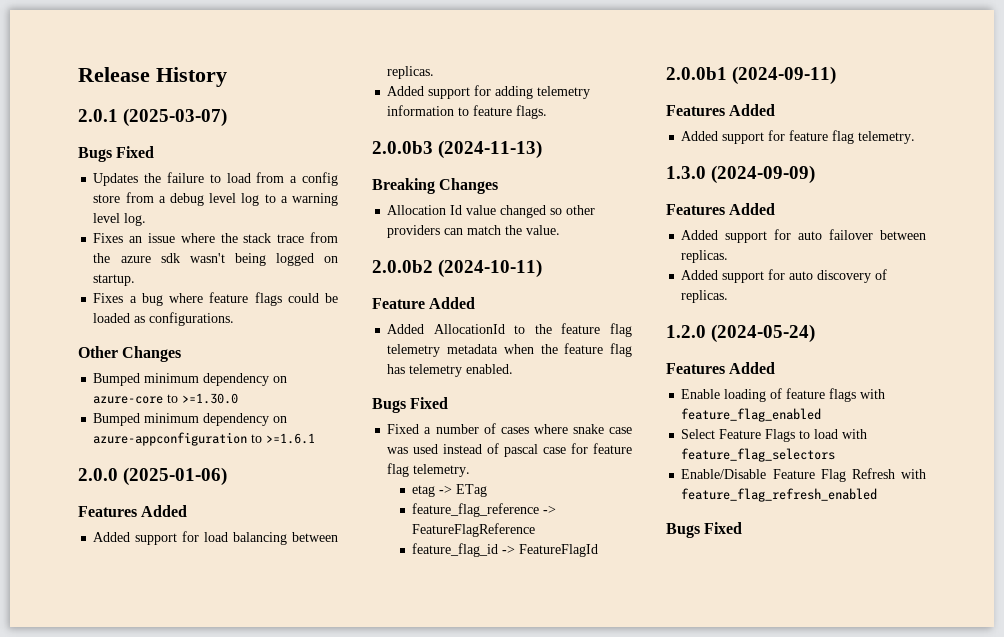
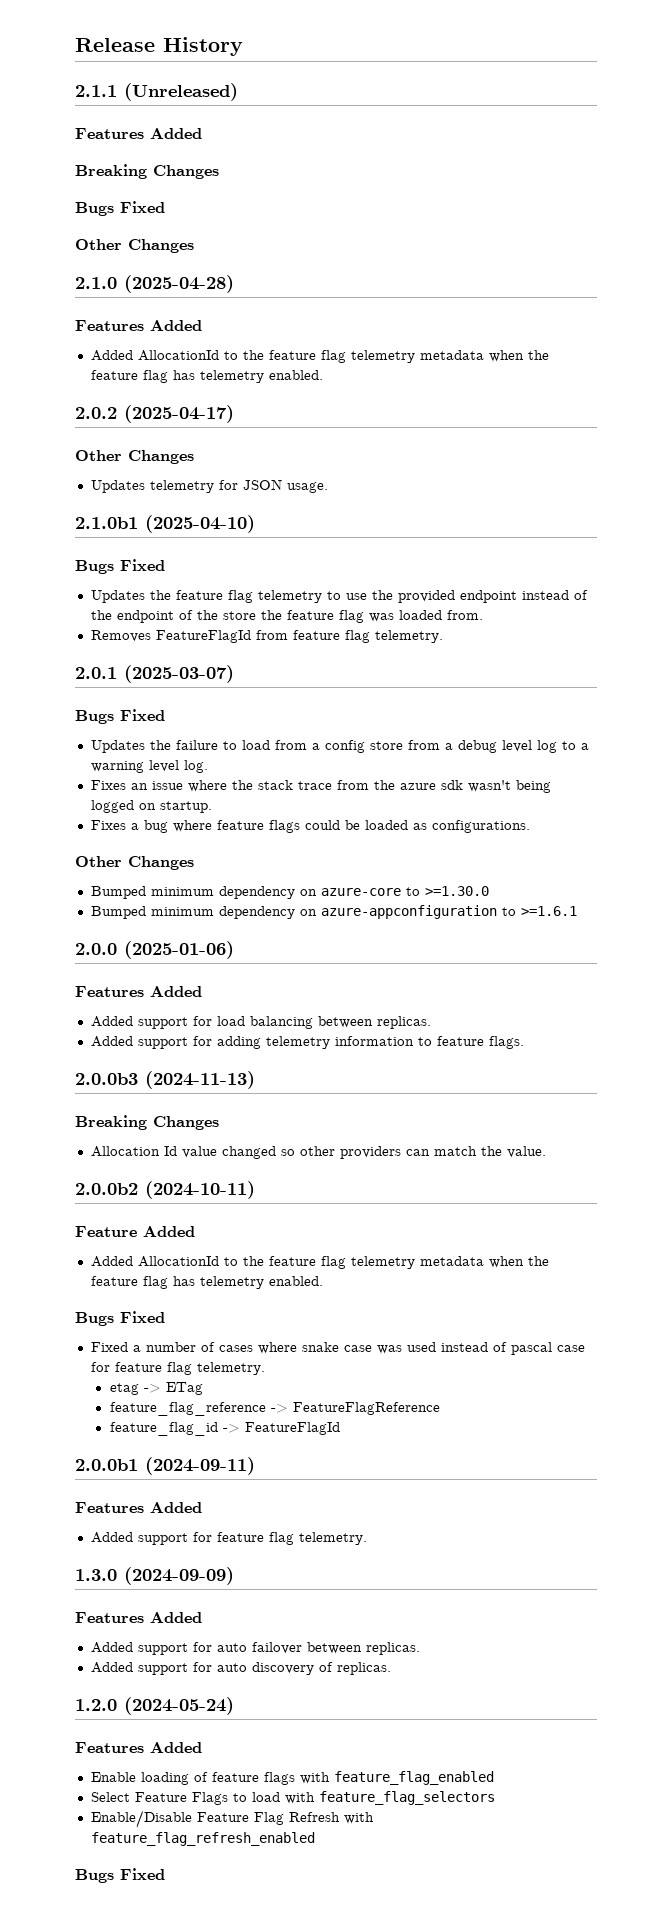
+ 2.1.1 (Unreleased)
+ Features Added
+ Breaking Changes
+ Bugs Fixed
+ Other Changes
+ 2.1.0 (2025-04-28)
+ Features Added
+ Added AllocationId to the feature flag telemetry metadata when the feature flag has telemetry enabled.
+ 2.0.2 (2025-04-17)
+ Other Changes
+ Updates telemetry for JSON usage.
+ 2.1.0b1 (2025-04-10)
+ Bugs Fixed
+ Updates the feature flag telemetry to use the provided endpoint instead of the endpoint of the store the feature flag was loaded from.
+ Removes FeatureFlagId from feature flag telemetry.

